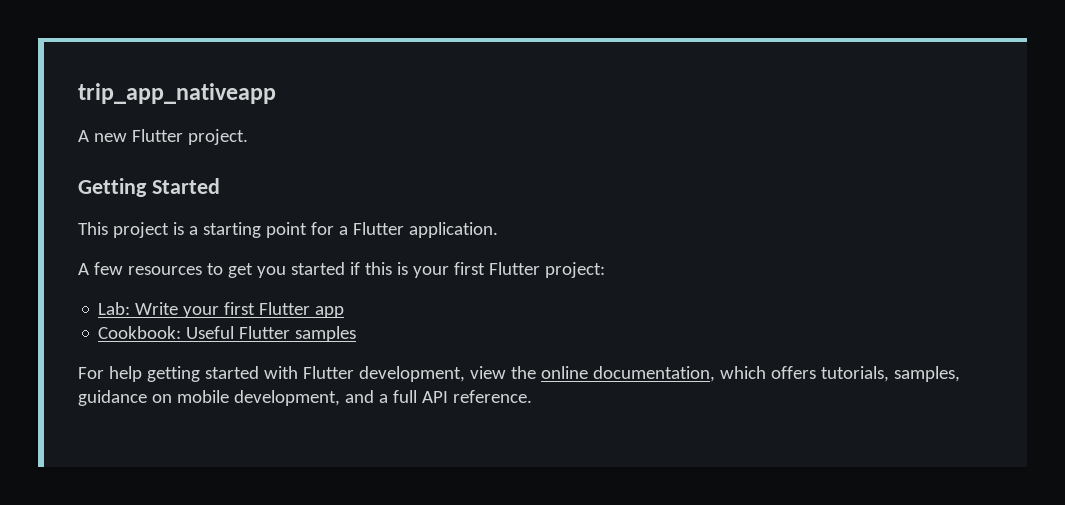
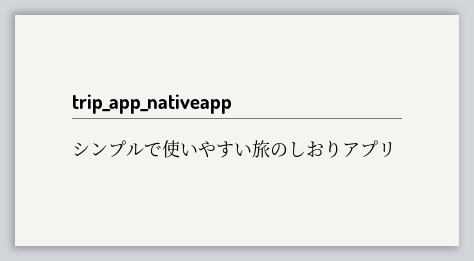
- A new Flutter project.
- Getting Started
- This project is a starting point for a Flutter application.
- A few resources to get you started if this is your first Flutter project:
- Lab: Write your first Flutter app
- Cookbook: Useful Flutter samples
- For help getting started with Flutter development, view the online documentation, which offers tutorials, samples, guidance on mobile development, and a full API reference.
+ シンプルで使いやすい旅のしおりアプリ

